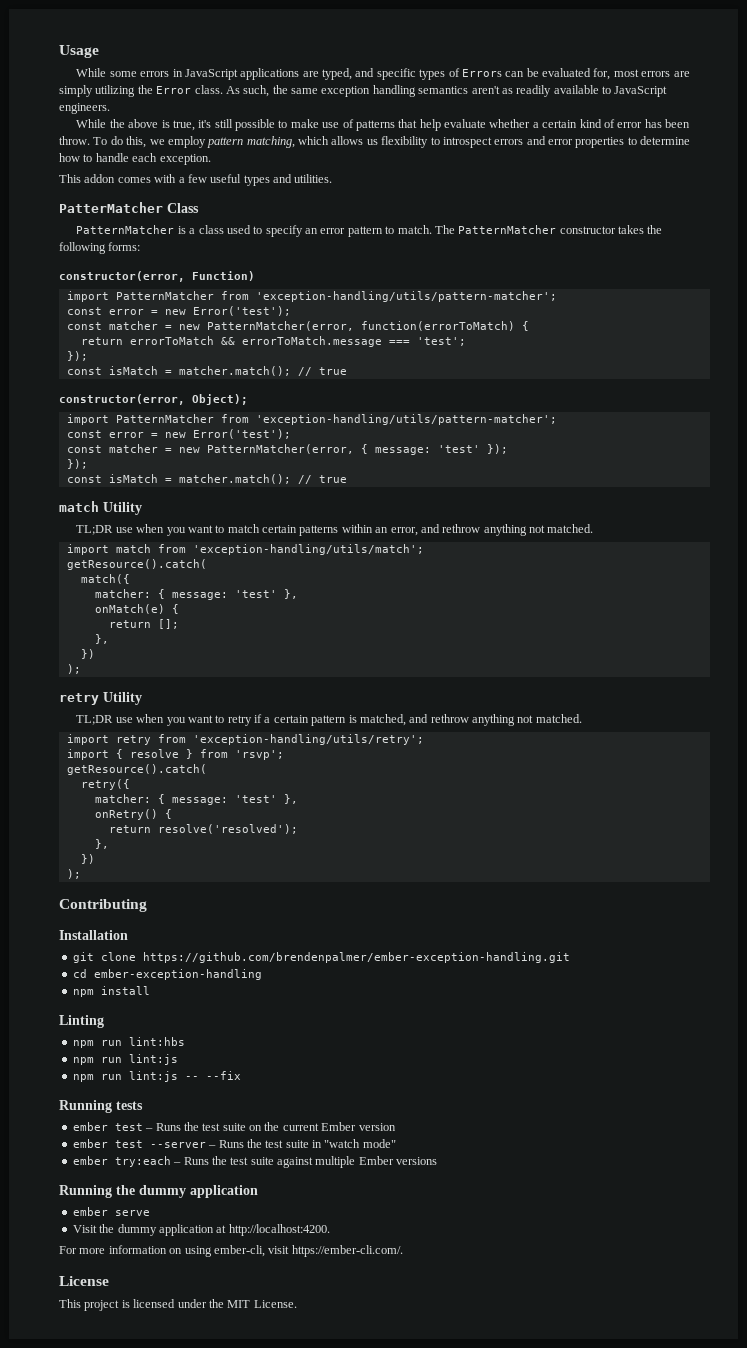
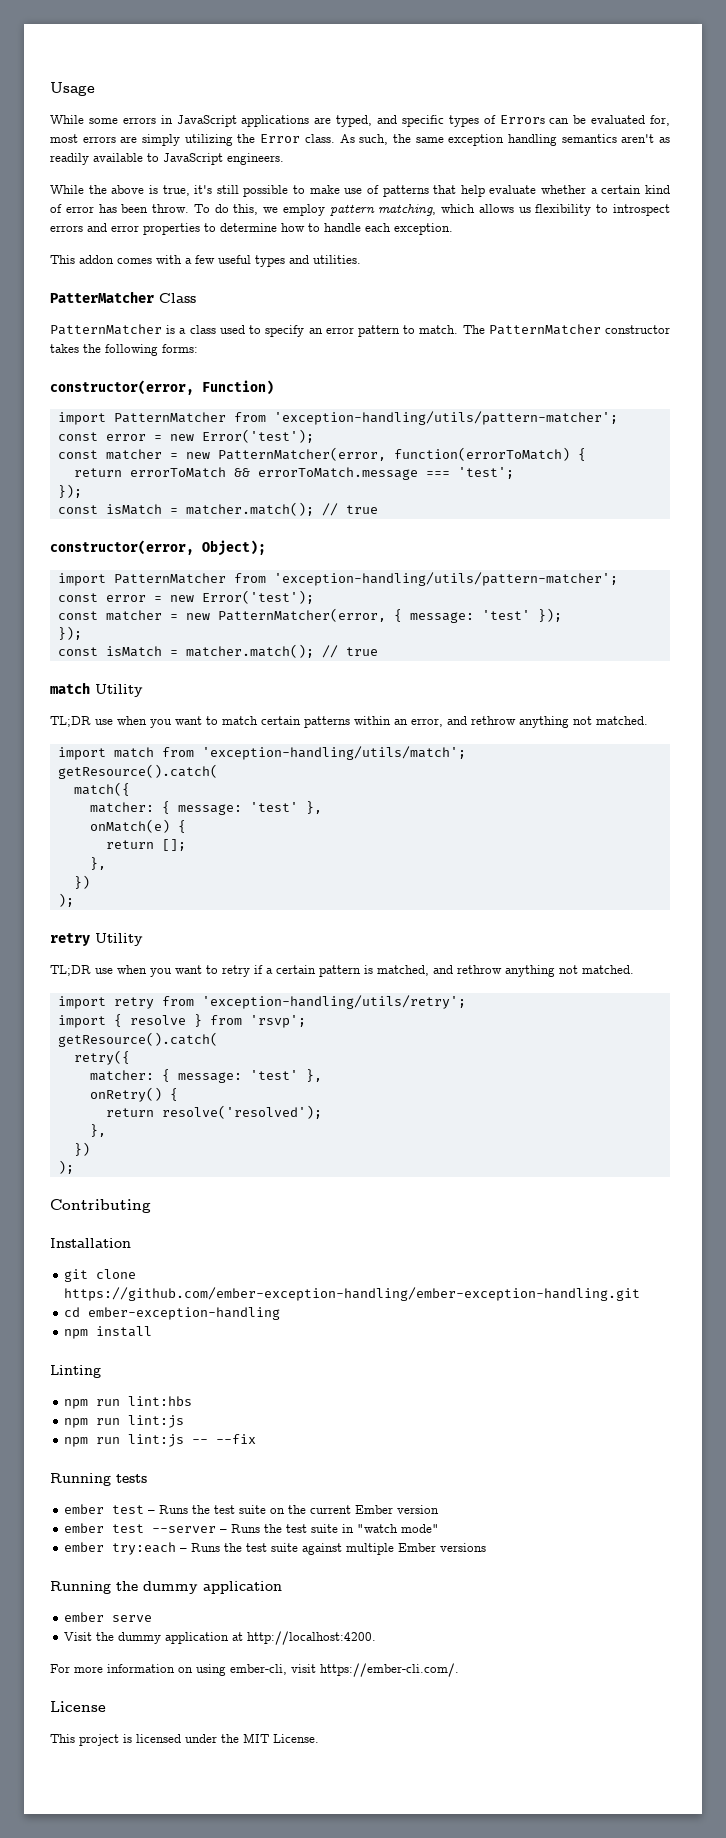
- git clone https://github.com/brendenpalmer/ember-exception-handling.git
+ git clone https://github.com/ember-exception-handling/ember-exception-handling.git

